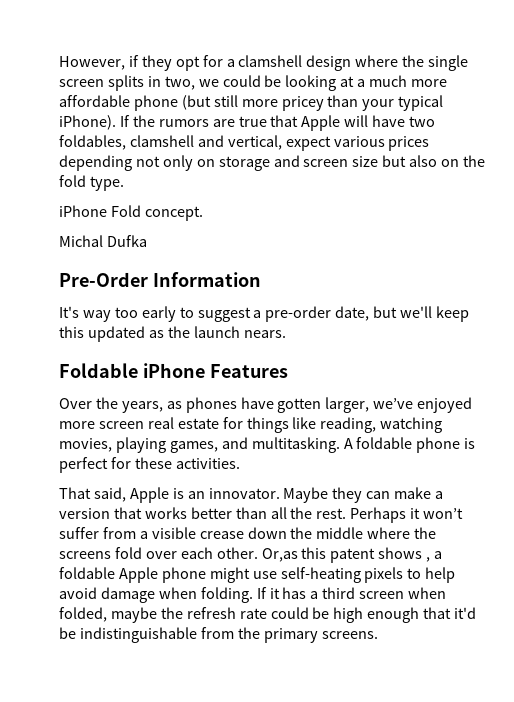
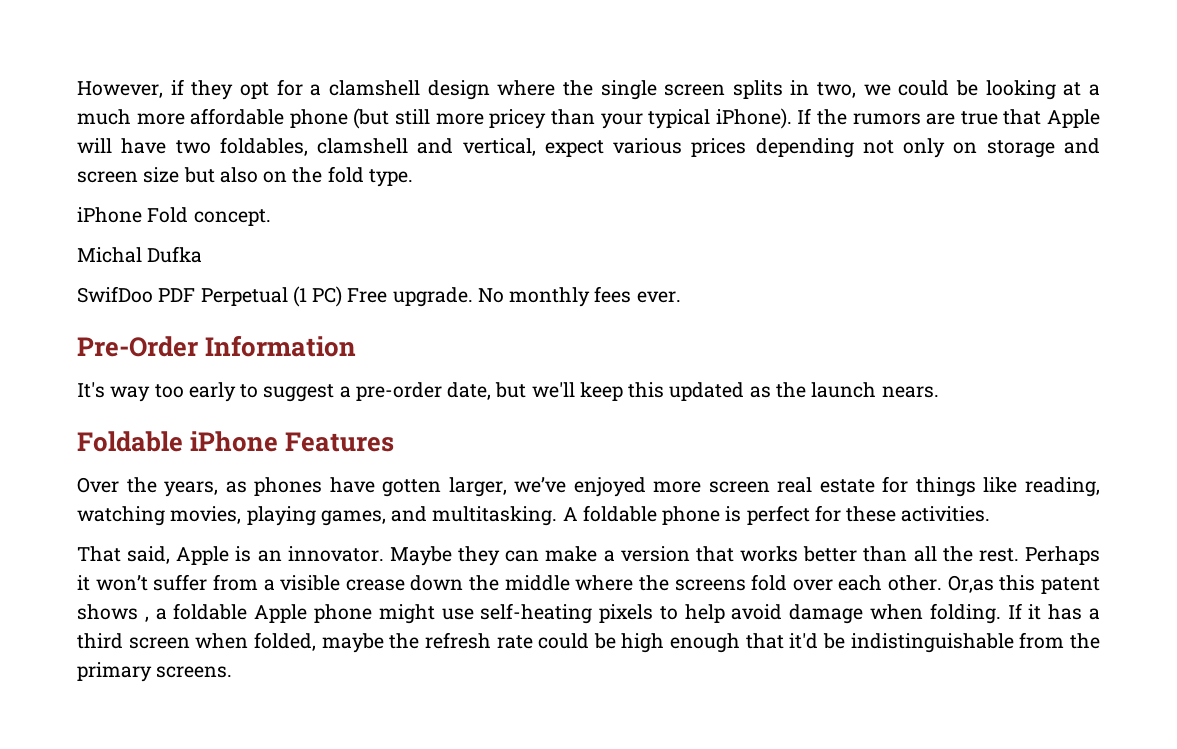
+ SwifDoo PDF Perpetual (1 PC) Free upgrade. No monthly fees ever.

